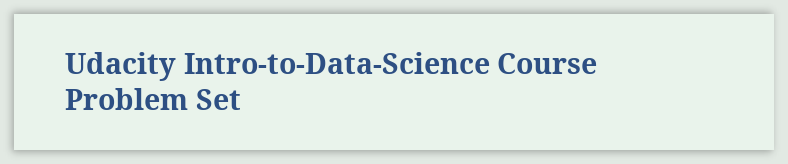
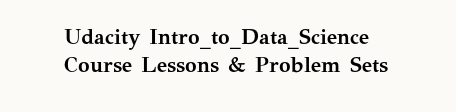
- Udacity Intro-to-Data-Science Course Problem Set
+ Udacity Intro_to_Data_Science Course Lessons & Problem Sets

